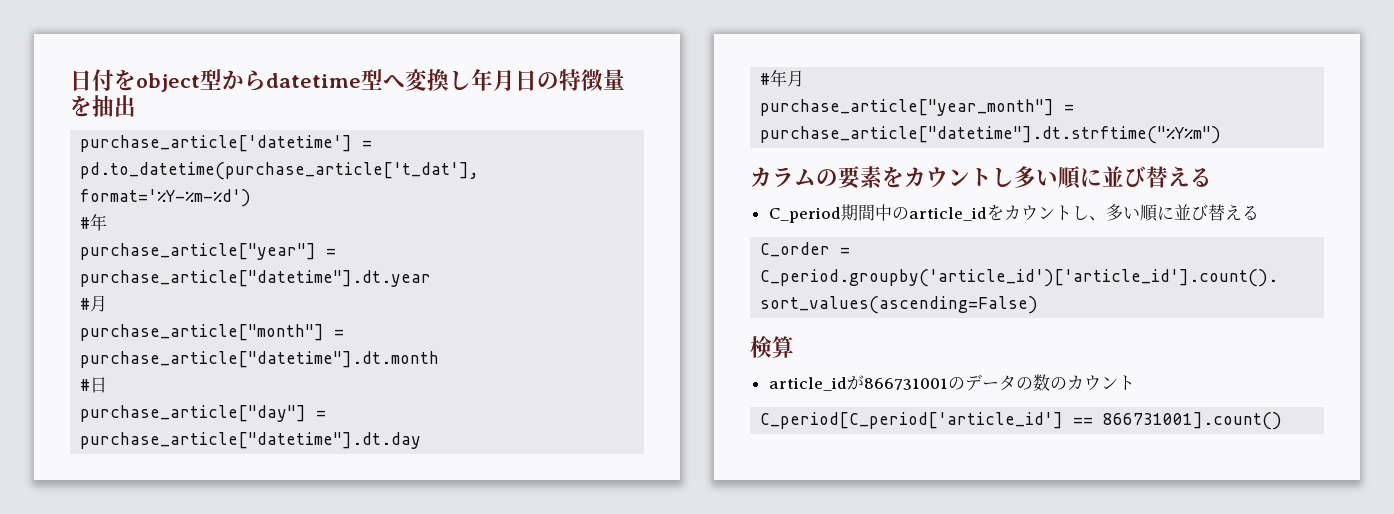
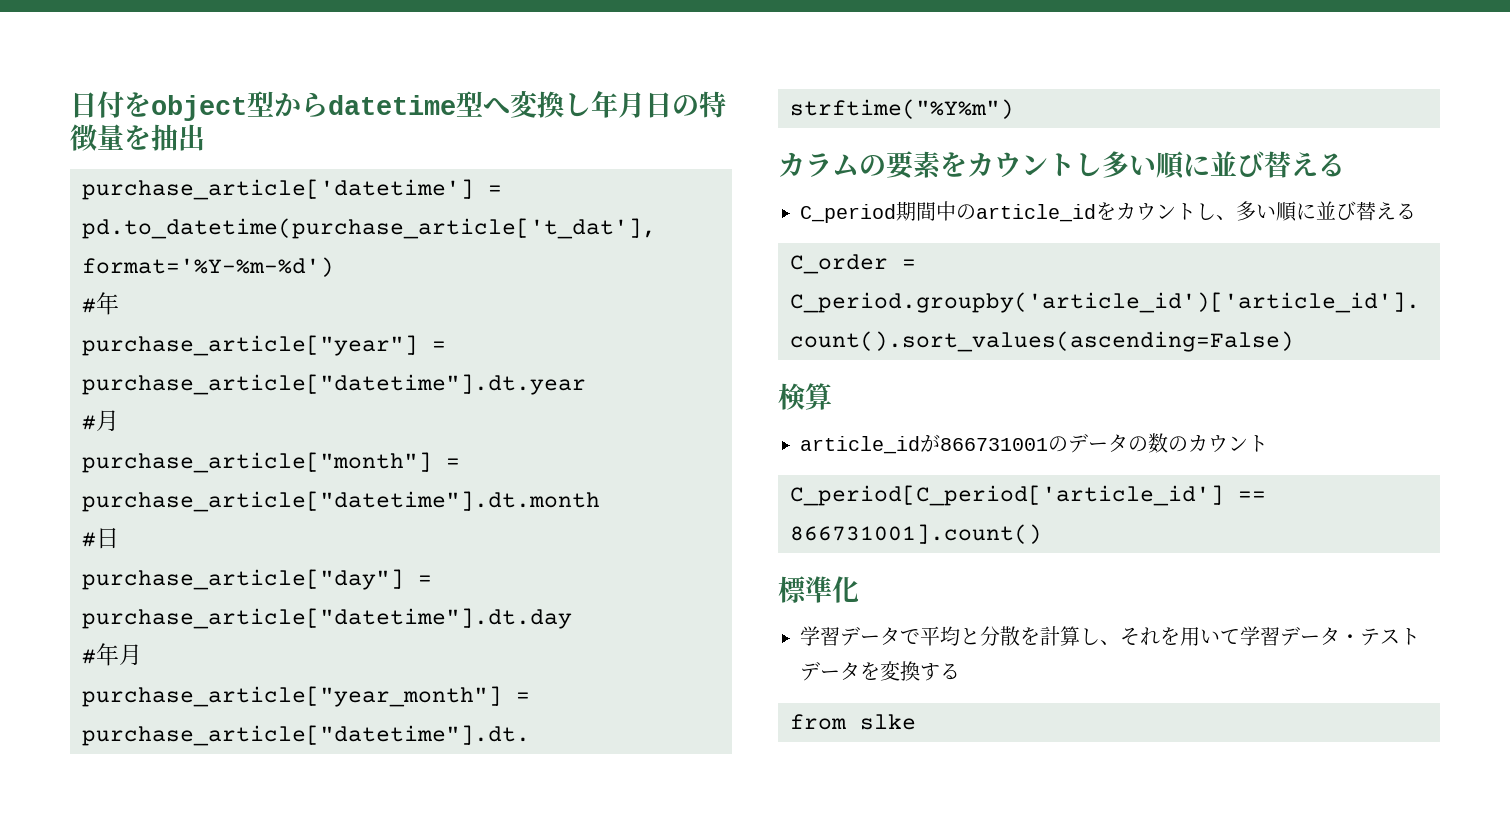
+ 標準化
+ 学習データで平均と分散を計算し、それを用いて学習データ・テストデータを変換する
+ from slke

